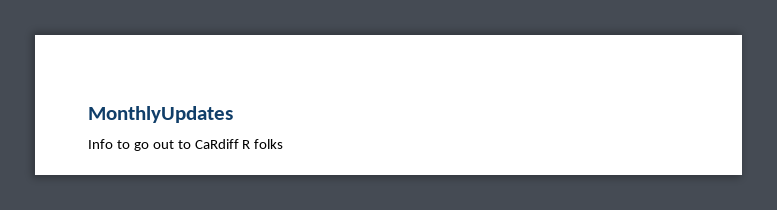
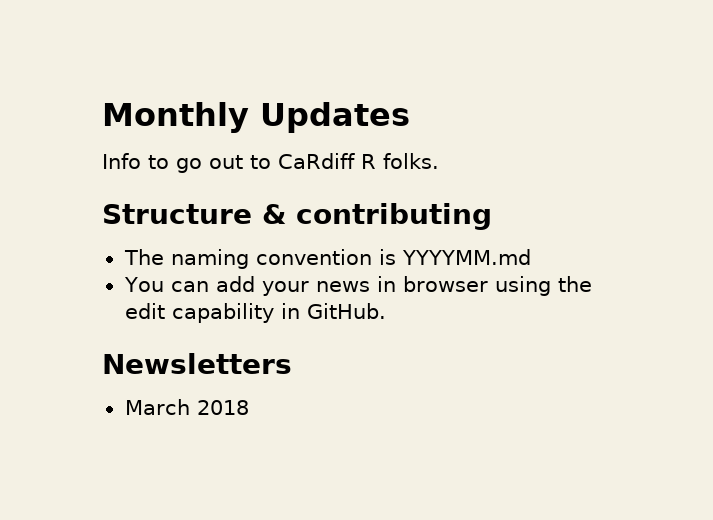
- MonthlyUpdates
+ Monthly Updates
- Info to go out to CaRdiff R folks
+ Info to go out to CaRdiff R folks.
+ Structure & contributing
+ The naming convention is YYYYMM.md
+ You can add your news in browser using the edit capability in GitHub.
+ Newsletters
+ March 2018

